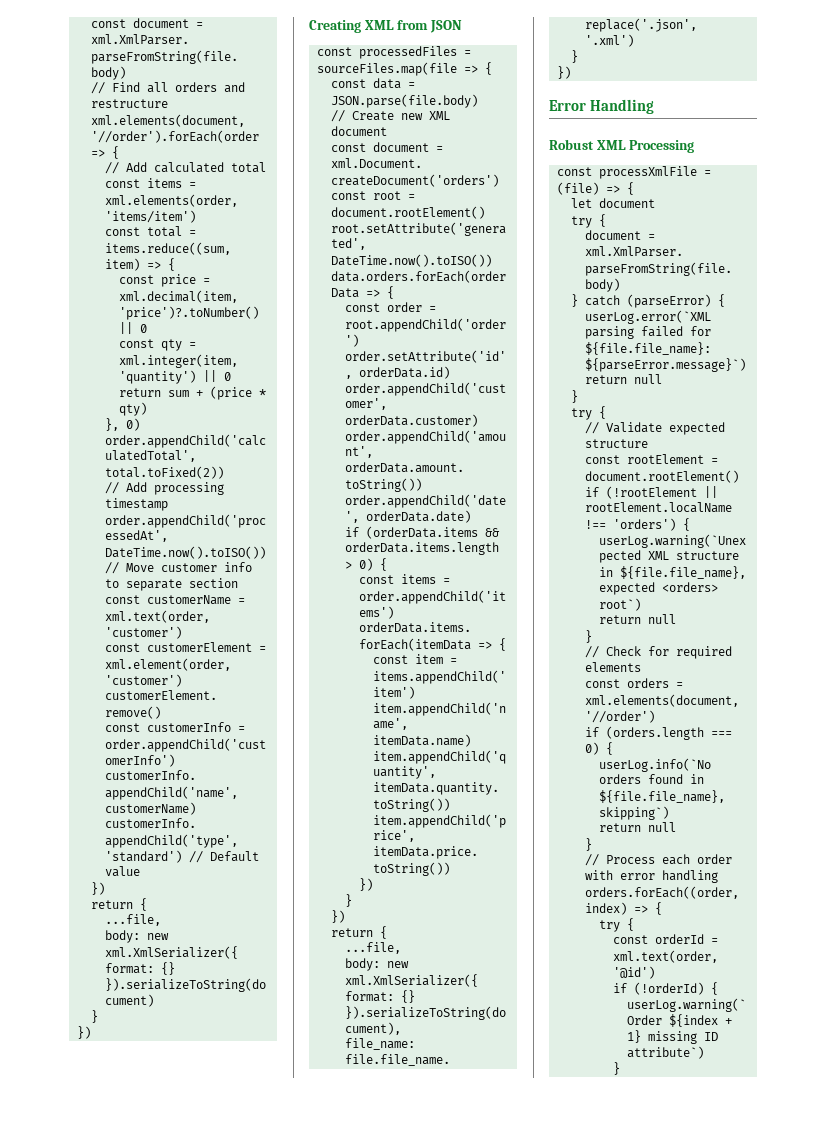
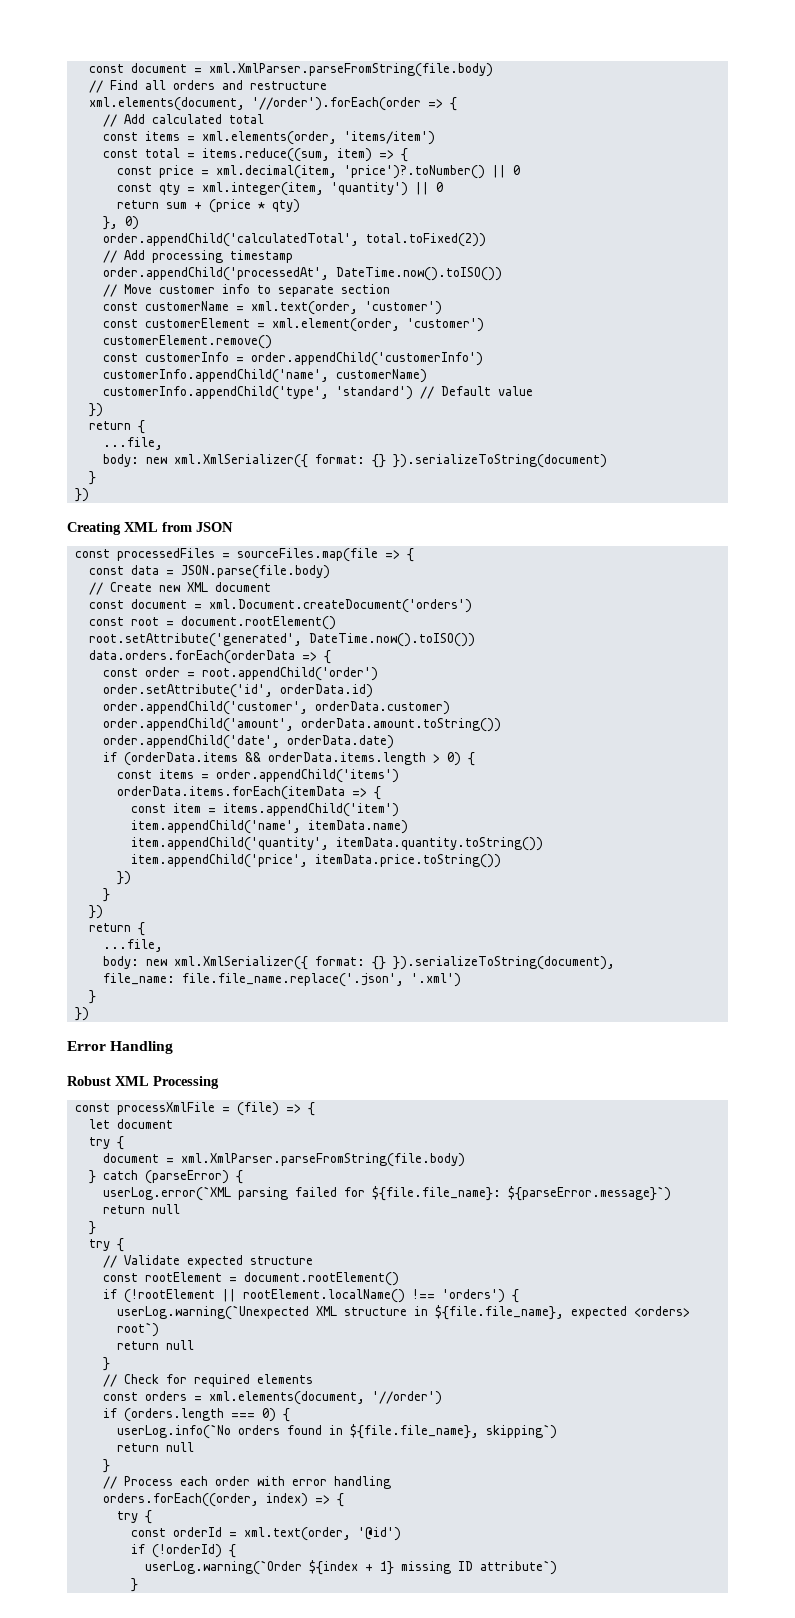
- if (!rootElement || rootElement.localName !== 'orders') {
+ if (!rootElement || rootElement.localName() !== 'orders') {

